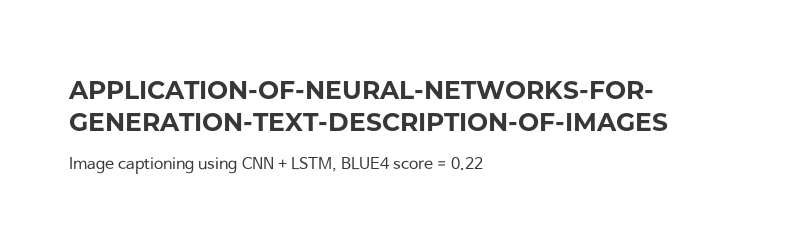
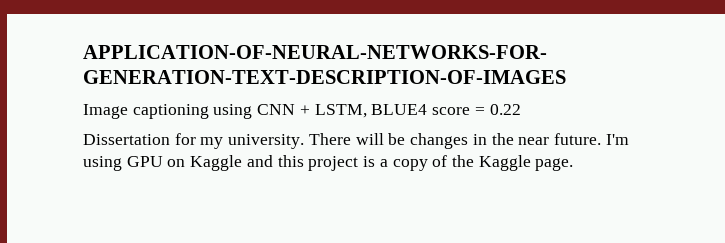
+ Dissertation for my university. There will be changes in the near future. I'm using GPU on Kaggle and this project is a copy of the Kaggle page.

